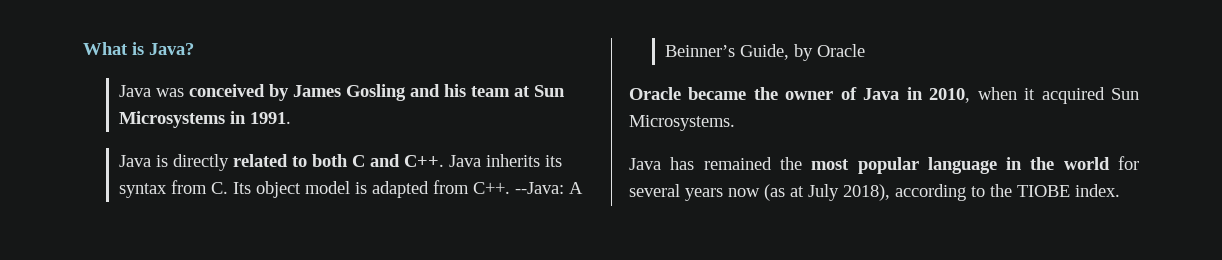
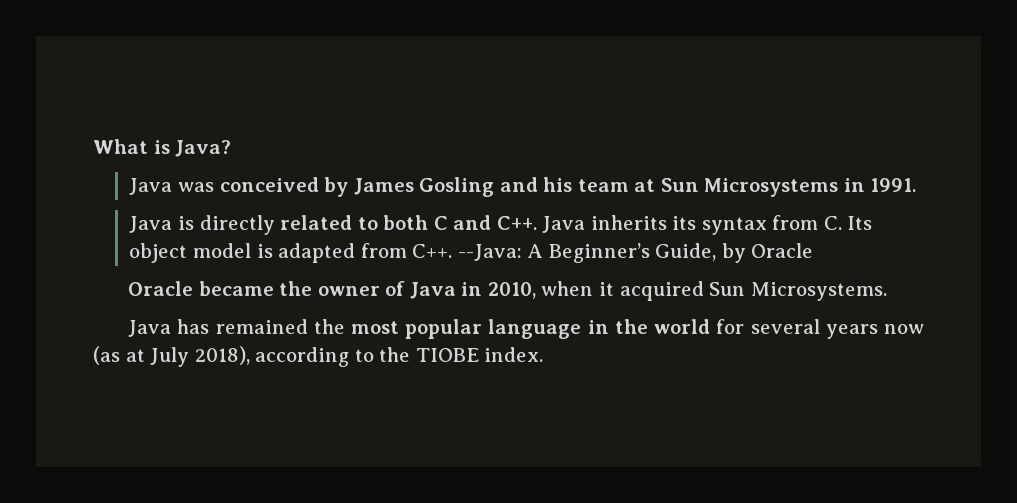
- Java is directly related to both C and C++. Java inherits its syntax from C. Its object model is adapted from C++. --Java: A Beinner’s Guide, by Oracle
+ Java is directly related to both C and C++. Java inherits its syntax from C. Its object model is adapted from C++. --Java: A Beginner’s Guide, by Oracle

